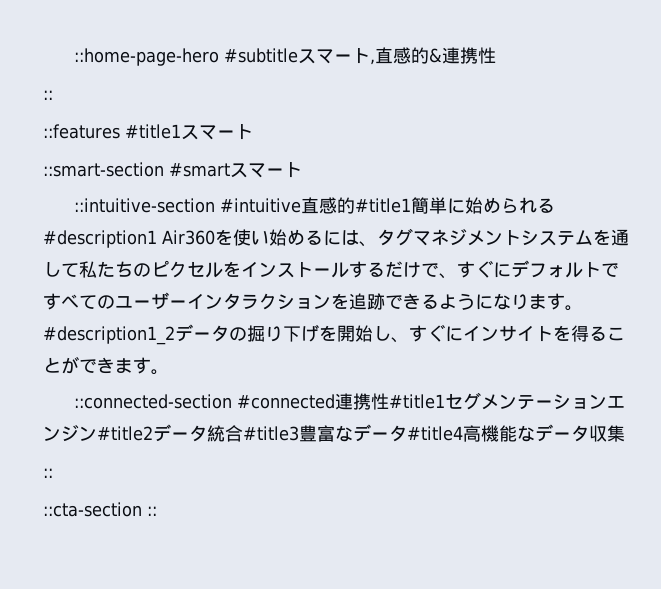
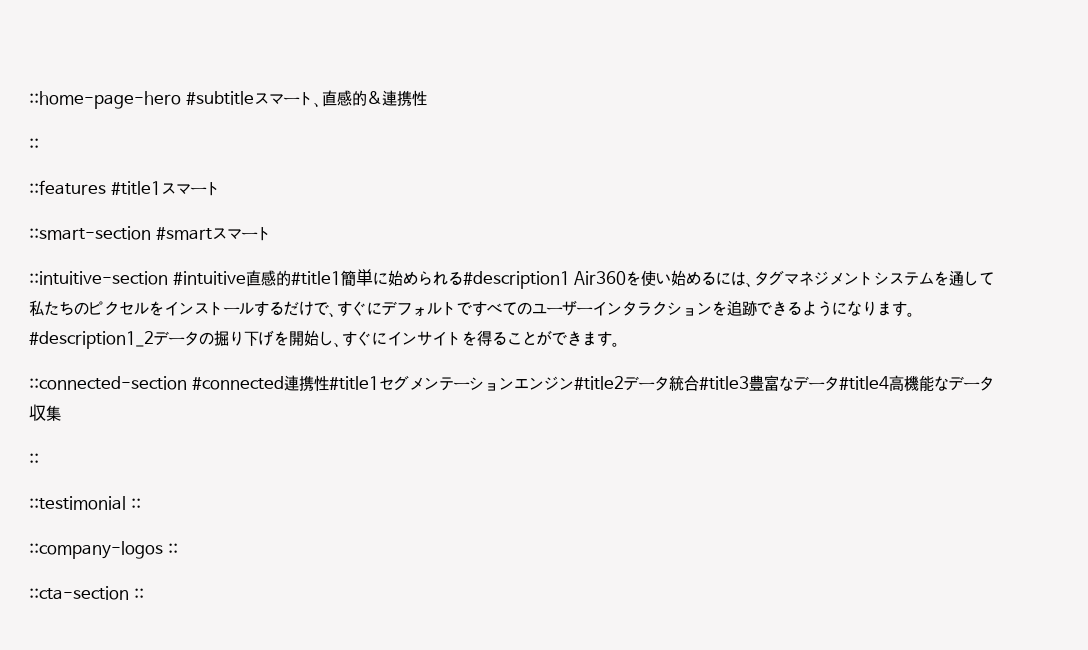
- ::home-page-hero #subtitleスマート,直感的&連携性
+ ::home-page-hero #subtitleスマート、直感的&連携性
+ ::testimonial ::
+ ::company-logos ::

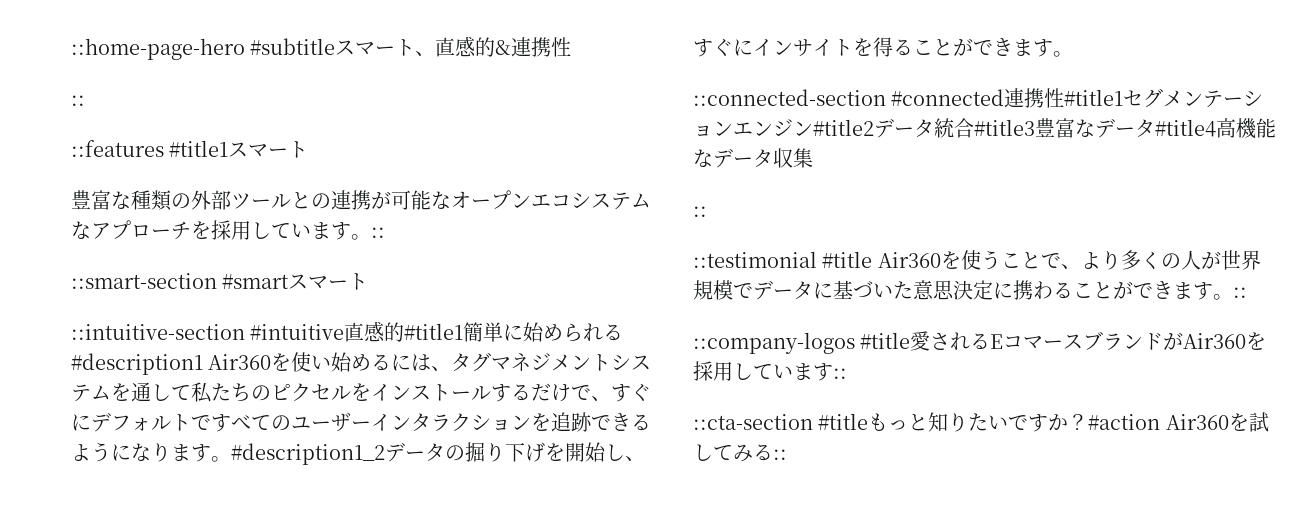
+ 豊富な種類の外部ツールとの連携が可能なオープンエコシステムなアプローチを採用しています。::
- ::testimonial ::
- ::company-logos ::
- ::cta-section ::
+ ::testimonial #title Air360を使うことで、より多くの人が世界規模でデータに基づいた意思決定に携わることができます。::
+ ::company-logos #title愛されるEコマースブランドがAir360を採用しています::
+ ::cta-section #titleもっと知りたいですか？#action Air360を試してみる::

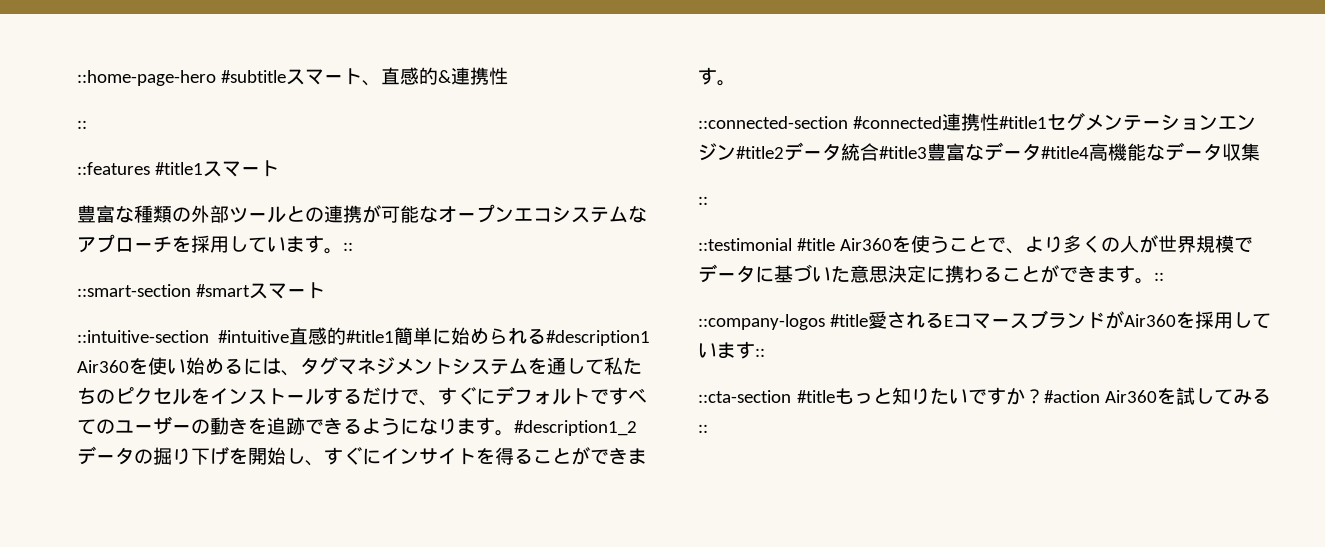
- ::intuitive-section #intuitive直感的#title1簡単に始められる#description1 Air360を使い始めるには、タグマネジメントシステムを通して私たちのピクセルをインストールするだけで、すぐにデフォルトですべてのユーザーインタラクションを追跡できるようになります。
+ ::intuitive-section #intuitive直感的#title1簡単に始められる#description1 Air360を使い始めるには、タグマネジメントシステムを通して私たちのピクセルをインストールするだけで、すぐにデフォルトですべてのユーザーの動きを追跡できるようになります。

